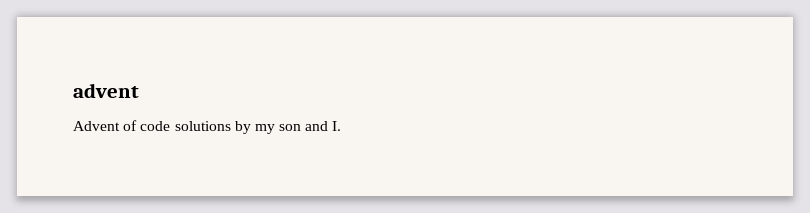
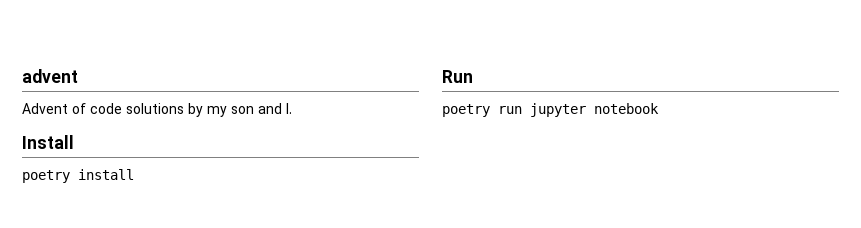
+ Install
+ poetry install
+ Run
+ poetry run jupyter notebook

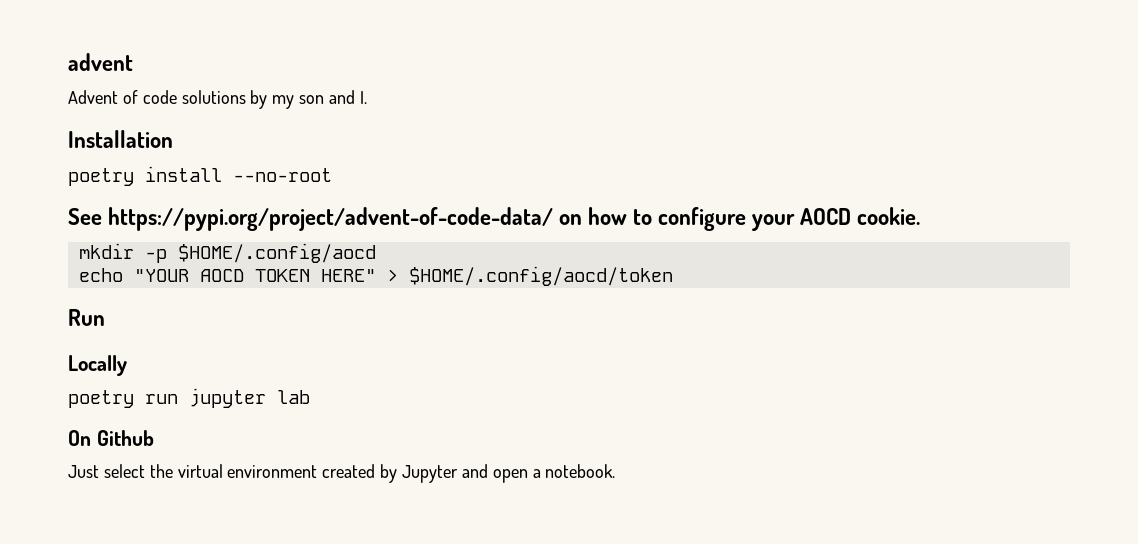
- Install
+ Installation
- poetry install
+ poetry install --no-root
+ See https://pypi.org/project/advent-of-code-data/ on how to configure your AOCD cookie.
+ mkdir -p $HOME/.config/aocd
+ echo "YOUR AOCD TOKEN HERE" > $HOME/.config/aocd/token
+ Locally
- poetry run jupyter notebook
+ poetry run jupyter lab
+ On Github
+ Just select the virtual environment created by Jupyter and open a notebook.

